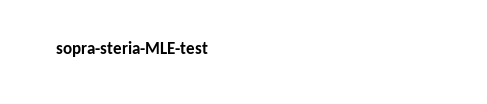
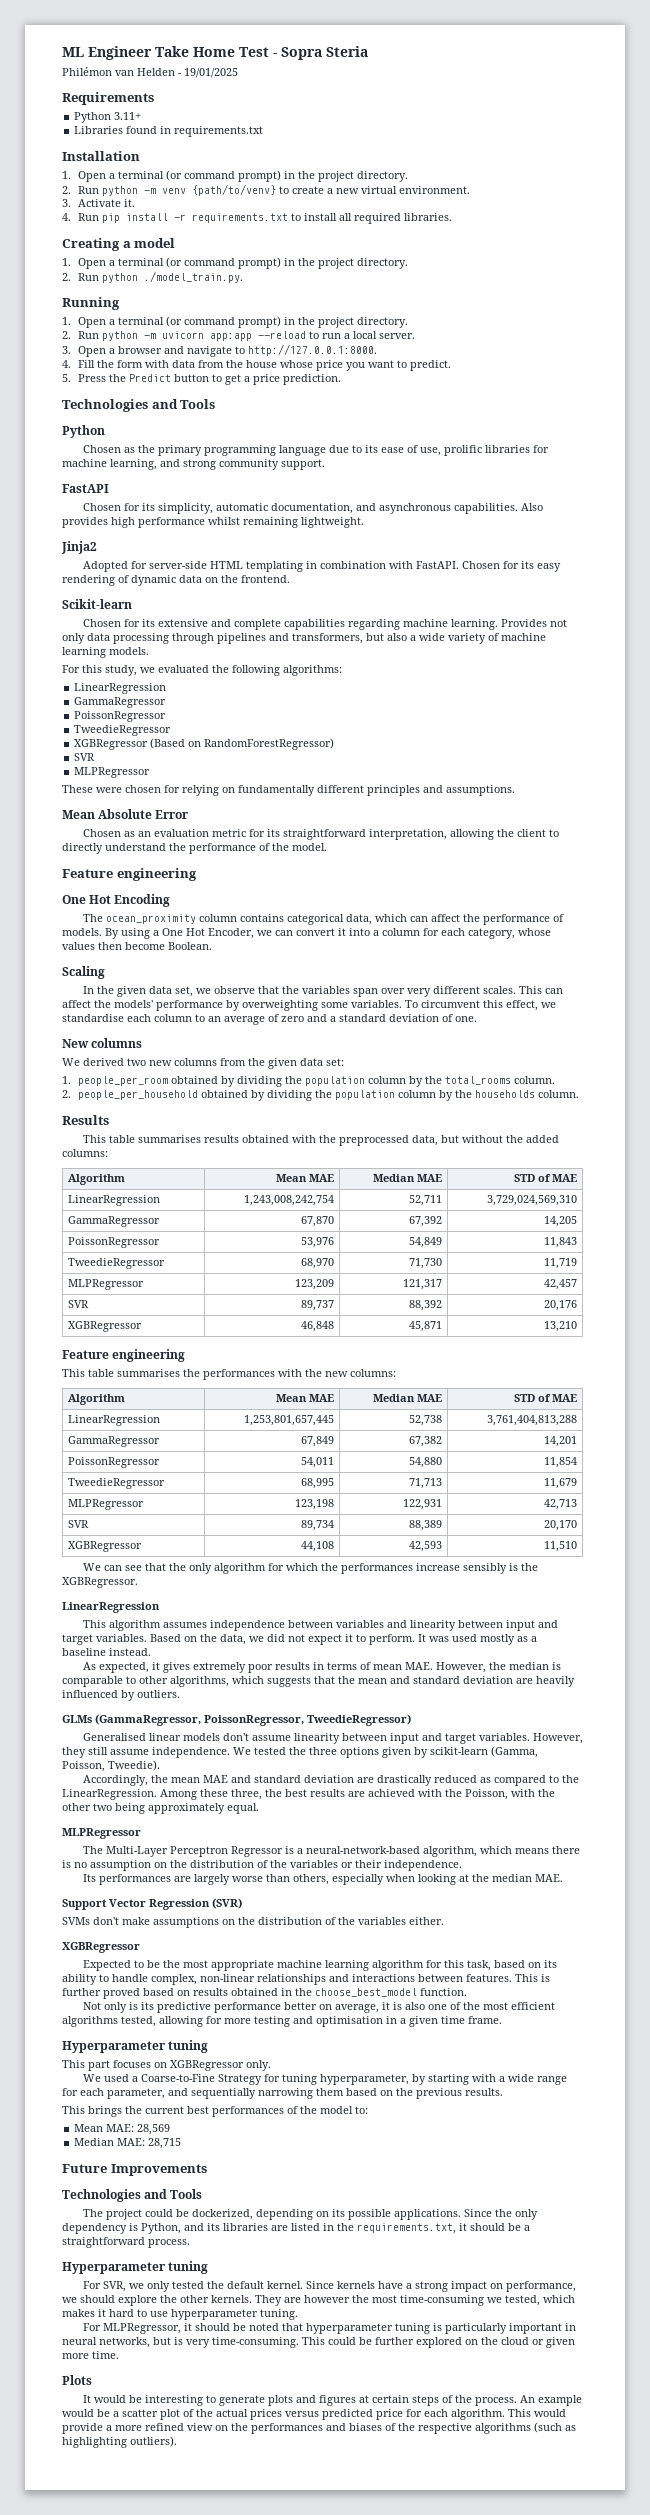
- sopra-steria-MLE-test
+ ML Engineer Take Home Test - Sopra Steria
+ Philémon van Helden - 19/01/2025
+ Requirements
+ Python 3.11+
+ Libraries found in requirements.txt
+ Installation
+ 1. Open a terminal (or command prompt) in the project directory.
+ 2. Run python -m venv {path/to/venv} to create a new virtual environment.
+ 3. Activate it.
+ 4. Run pip install -r requirements.txt to install all required libraries.
+ Creating a model
+ 1. Open a terminal (or command prompt) in the project directory.
+ 2. Run python ./model_train.py.
+ Running
+ 1. Open a terminal (or command prompt) in the project directory.
+ 2. Run python -m uvicorn app:app --reload to run a local server.
+ 3. Open a browser and navigate to http://127.0.0.1:8000.
+ 4. Fill the form with data from the house whose price you want to predict.
+ 5. Press the Predict button to get a price prediction.
+ Technologies and Tools
+ Python
+ Chosen as the primary programming language due to its ease of use, prolific libraries for machine learning, and strong community support.
+ FastAPI
+ Chosen for its simplicity, automatic documentation, and asynchronous capabilities. Also provides high performance whilst remaining lightweight.
+ Jinja2
+ Adopted for server-side HTML templating in combination with FastAPI. Chosen for its easy rendering of dynamic data on the frontend.
+ Scikit-learn
+ Chosen for its extensive and complete capabilities regarding machine learning. Provides not only data processing through pipelines and transformers, but also a wide variety of machine learning models.
+ For this study, we evaluated the following algorithms:
+ LinearRegression
+ GammaRegressor
+ PoissonRegressor
+ TweedieRegressor
+ XGBRegressor (Based on RandomForestRegressor)
+ SVR
+ MLPRegressor
+ These were chosen for relying on fundamentally different principles and assumptions.
+ Mean Absolute Error
+ Chosen as an evaluation metric for its straightforward interpretation, allowing the client to directly understand the performance of the model.
+ Feature engineering
+ One Hot Encoding
+ The ocean_proximity column contains categorical data, which can affect the performance of models. By using a One Hot Encoder, we can convert it into a column for each category, whose values then become Boolean.
+ Scaling
+ In the given data set, we observe that the variables span over very different scales. This can affect the models' performance by overweighting some variables. To circumvent this effect, we standardise each column to an average of zero and a standard deviation of one.
+ New columns
+ We derived two new columns from the given data set:
+ 1. people_per_room obtained by dividing the population column by the total_rooms column.
+ 2. people_per_household obtained by dividing the population column by the households column.
+ Results
+ This table summarises results obtained with the preprocessed data, but without the added columns:
+ Algorithm | Mean MAE | Median MAE | STD of MAE
+ LinearRegression | 1,243,008,242,754 | 52,711 | 3,729,024,569,310
+ GammaRegressor | 67,870 | 67,392 | 14,205
+ PoissonRegressor | 53,976 | 54,849 | 11,843
+ TweedieRegressor | 68,970 | 71,730 | 11,719
+ MLPRegressor | 123,209 | 121,317 | 42,457
+ SVR | 89,737 | 88,392 | 20,176
+ XGBRegressor | 46,848 | 45,871 | 13,210
+ Feature engineering
+ This table summarises the performances with the new columns:
+ Algorithm | Mean MAE | Median MAE | STD of MAE
+ LinearRegression | 1,253,801,657,445 | 52,738 | 3,761,404,813,288
+ GammaRegressor | 67,849 | 67,382 | 14,201
+ PoissonRegressor | 54,011 | 54,880 | 11,854
+ TweedieRegressor | 68,995 | 71,713 | 11,679
+ MLPRegressor | 123,198 | 122,931 | 42,713
+ SVR | 89,734 | 88,389 | 20,170
+ XGBRegressor | 44,108 | 42,593 | 11,510
+ We can see that the only algorithm for which the performances increase sensibly is the XGBRegressor.
+ LinearRegression
+ This algorithm assumes independence between variables and linearity between input and target variables. Based on the data, we did not expect it to perform. It was used mostly as a baseline instead.
+ As expected, it gives extremely poor results in terms of mean MAE. However, the median is comparable to other algorithms, which suggests that the mean and standard deviation are heavily influenced by outliers.
+ GLMs (GammaRegressor, PoissonRegressor, TweedieRegressor)
+ Generalised linear models don't assume linearity between input and target variables. However, they still assume independence. We tested the three options given by scikit-learn (Gamma, Poisson, Tweedie).
+ Accordingly, the mean MAE and standard deviation are drastically reduced as compared to the LinearRegression. Among these three, the best results are achieved with the Poisson, with the other two being approximately equal.
+ MLPRegressor
+ The Multi-Layer Perceptron Regressor is a neural-network-based algorithm, which means there is no assumption on the distribution of the variables or their independence.
+ Its performances are largely worse than others, especially when looking at the median MAE.
+ Support Vector Regression (SVR)
+ SVMs don't make assumptions on the distribution of the variables either.
+ XGBRegressor
+ Expected to be the most appropriate machine learning algorithm for this task, based on its ability to handle complex, non-linear relationships and interactions between features. This is further proved based on results obtained in the choose_best_model function.
+ Not only is its predictive performance better on average, it is also one of the most efficient algorithms tested, allowing for more testing and optimisation in a given time frame.
+ Hyperparameter tuning
+ This part focuses on XGBRegressor only.
+ We used a Coarse-to-Fine Strategy for tuning hyperparameter, by starting with a wide range for each parameter, and sequentially narrowing them based on the previous results.
+ This brings the current best performances of the model to:
+ Mean MAE: 28,569
+ Median MAE: 28,715
+ Future Improvements
+ Technologies and Tools
+ The project could be dockerized, depending on its possible applications. Since the only dependency is Python, and its libraries are listed in the requirements.txt, it should be a straightforward process.
+ Hyperparameter tuning
+ For SVR, we only tested the default kernel. Since kernels have a strong impact on performance, we should explore the other kernels. They are however the most time-consuming we tested, which makes it hard to use hyperparameter tuning.
+ For MLPRegressor, it should be noted that hyperparameter tuning is particularly important in neural networks, but is very time-consuming. This could be further explored on the cloud or given more time.
+ Plots
+ It would be interesting to generate plots and figures at certain steps of the process. An example would be a scatter plot of the actual prices versus predicted price for each algorithm. This would provide a more refined view on the performances and biases of the respective algorithms (such as highlighting outliers).

